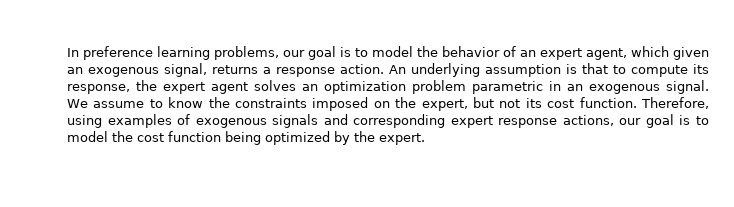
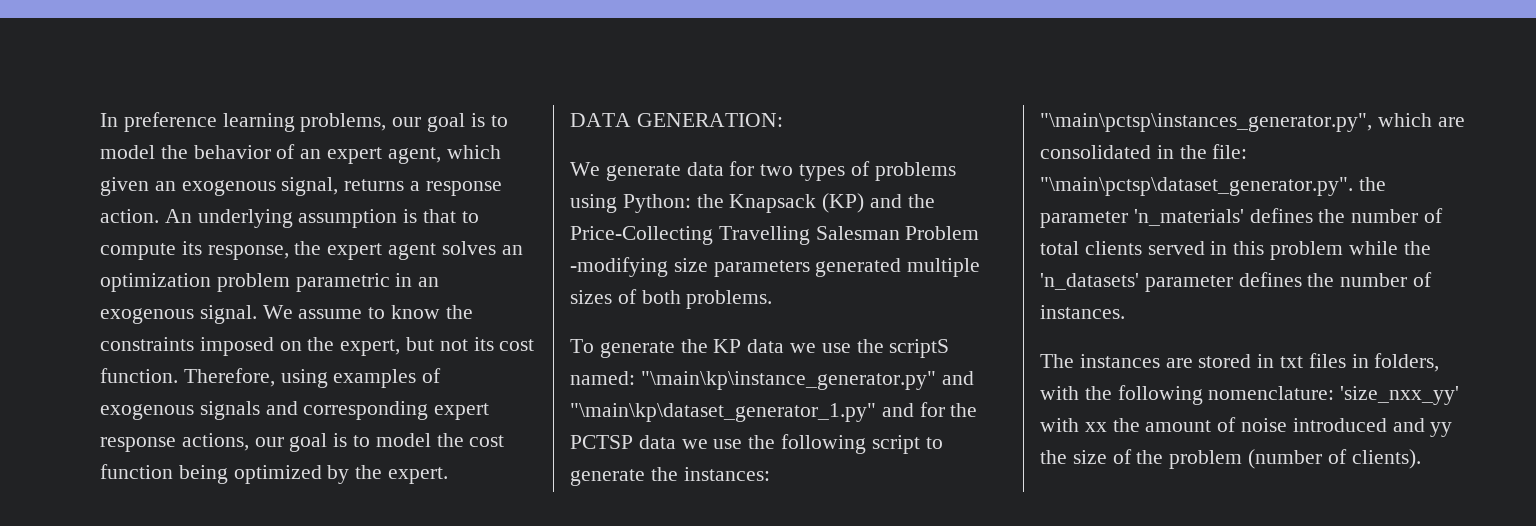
+ DATA GENERATION:
+ We generate data for two types of problems using Python: the Knapsack (KP) and the Price-Collecting Travelling Salesman Problem -modifying size parameters generated multiple sizes of both problems.
+ To generate the KP data we use the scriptS named: "\main\kp\instance_generator.py" and "\main\kp\dataset_generator_1.py" and for the PCTSP data we use the following script to generate the instances: "\main\pctsp\instances_generator.py", which are consolidated in the file: "\main\pctsp\dataset_generator.py". the parameter 'n_materials' defines the number of total clients served in this problem while the 'n_datasets' parameter defines the number of instances.
+ The instances are stored in txt files in folders, with the following nomenclature: 'size_nxx_yy' with xx the amount of noise introduced and yy the size of the problem (number of clients).

